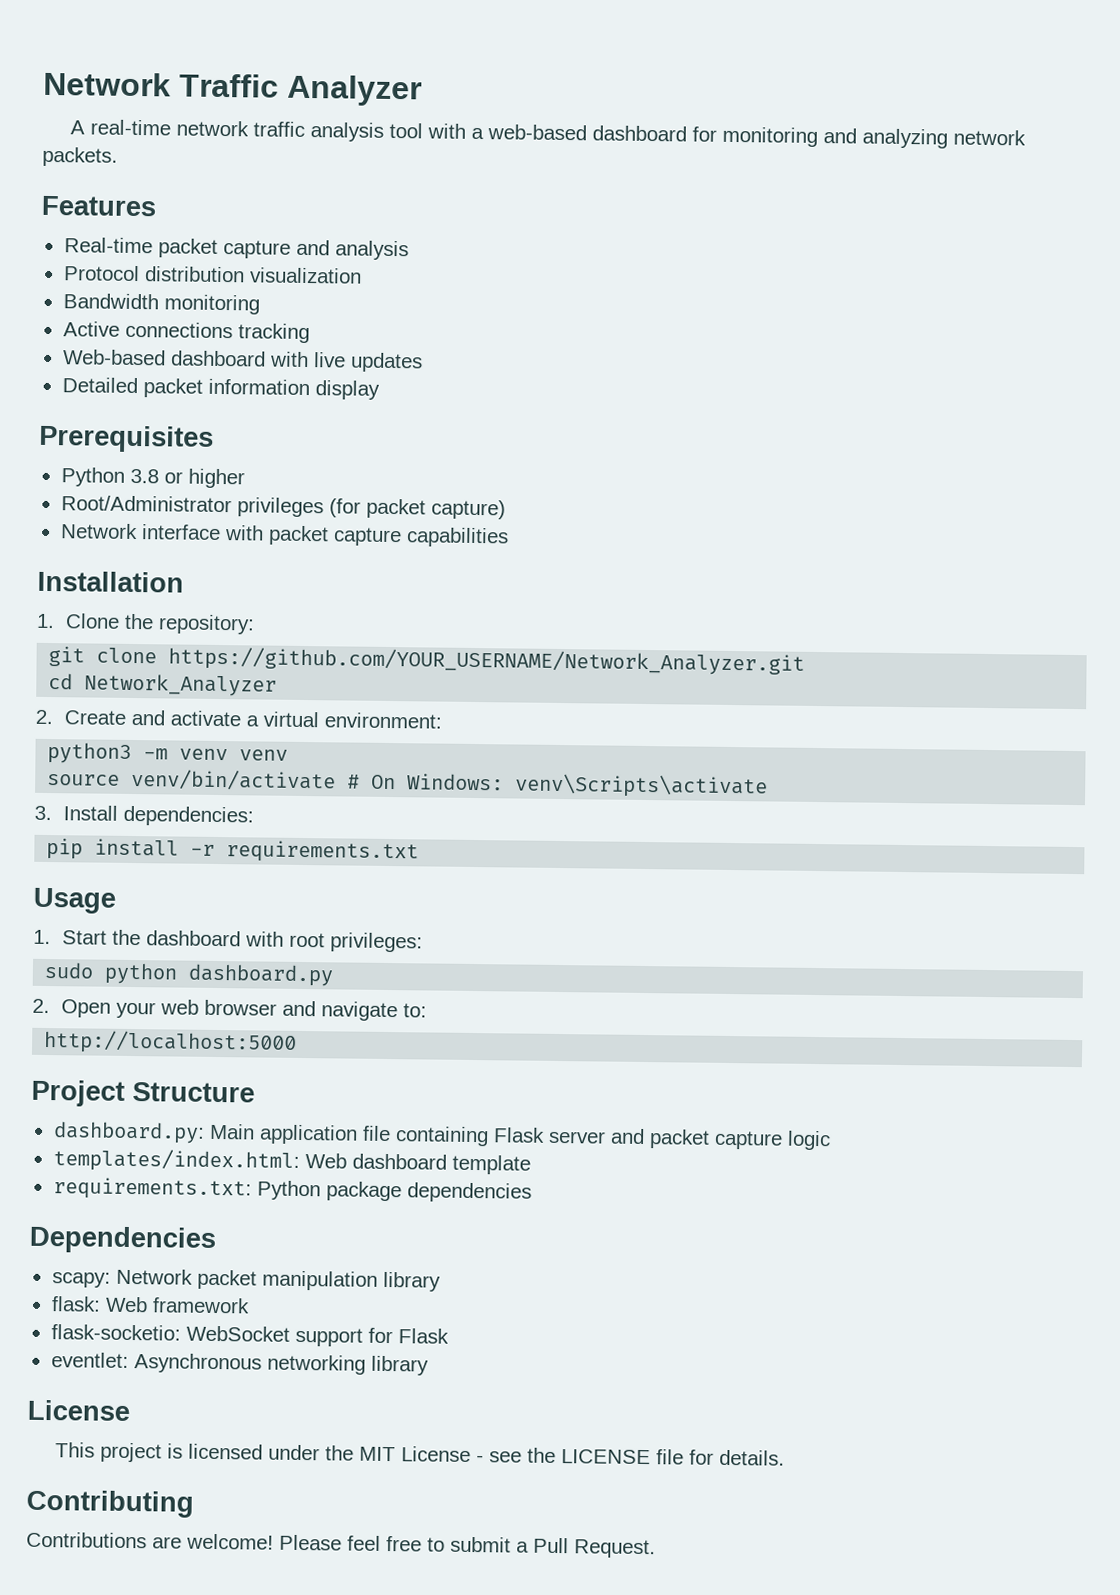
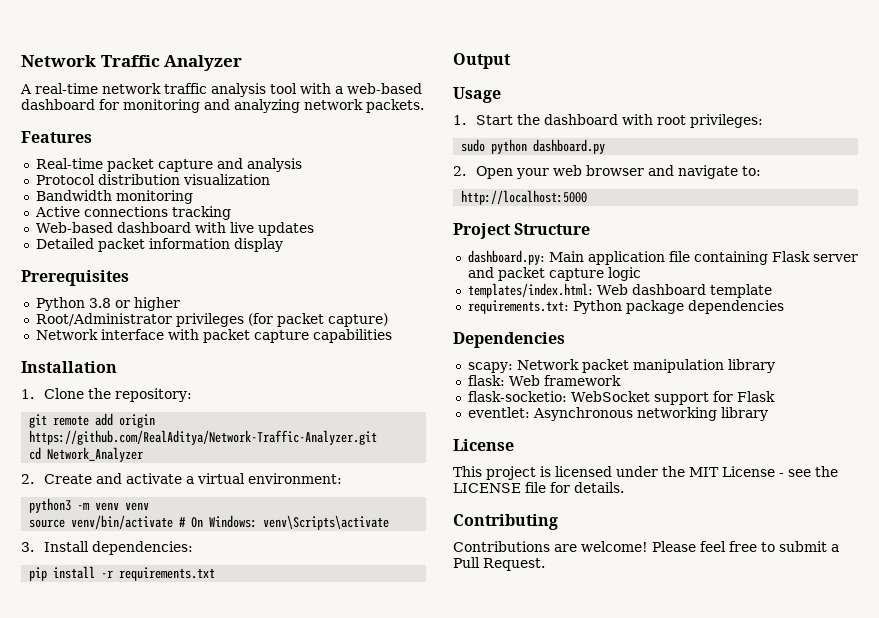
- git clone https://github.com/YOUR_USERNAME/Network_Analyzer.git
+ git remote add origin https://github.com/RealAditya/Network-Traffic-Analyzer.git
+ Output

